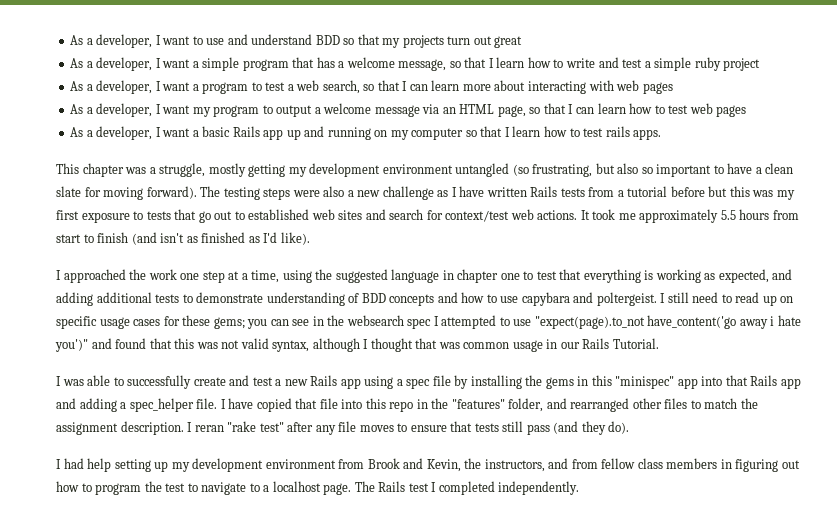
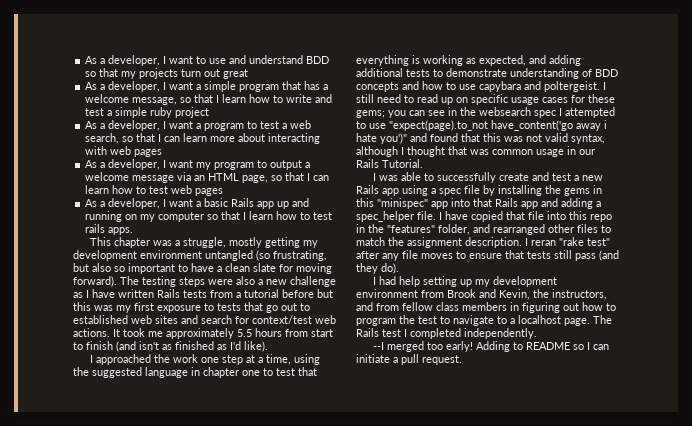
+ --I merged too early! Adding to README so I can initiate a pull request.

